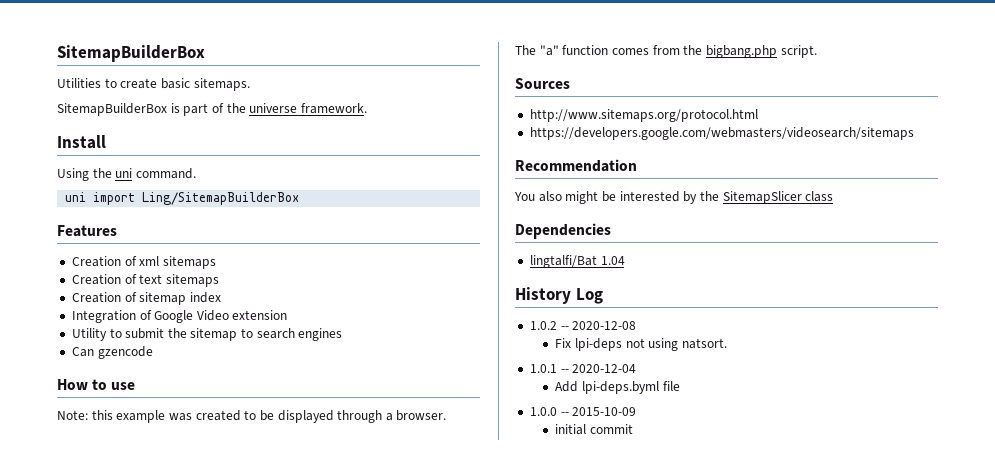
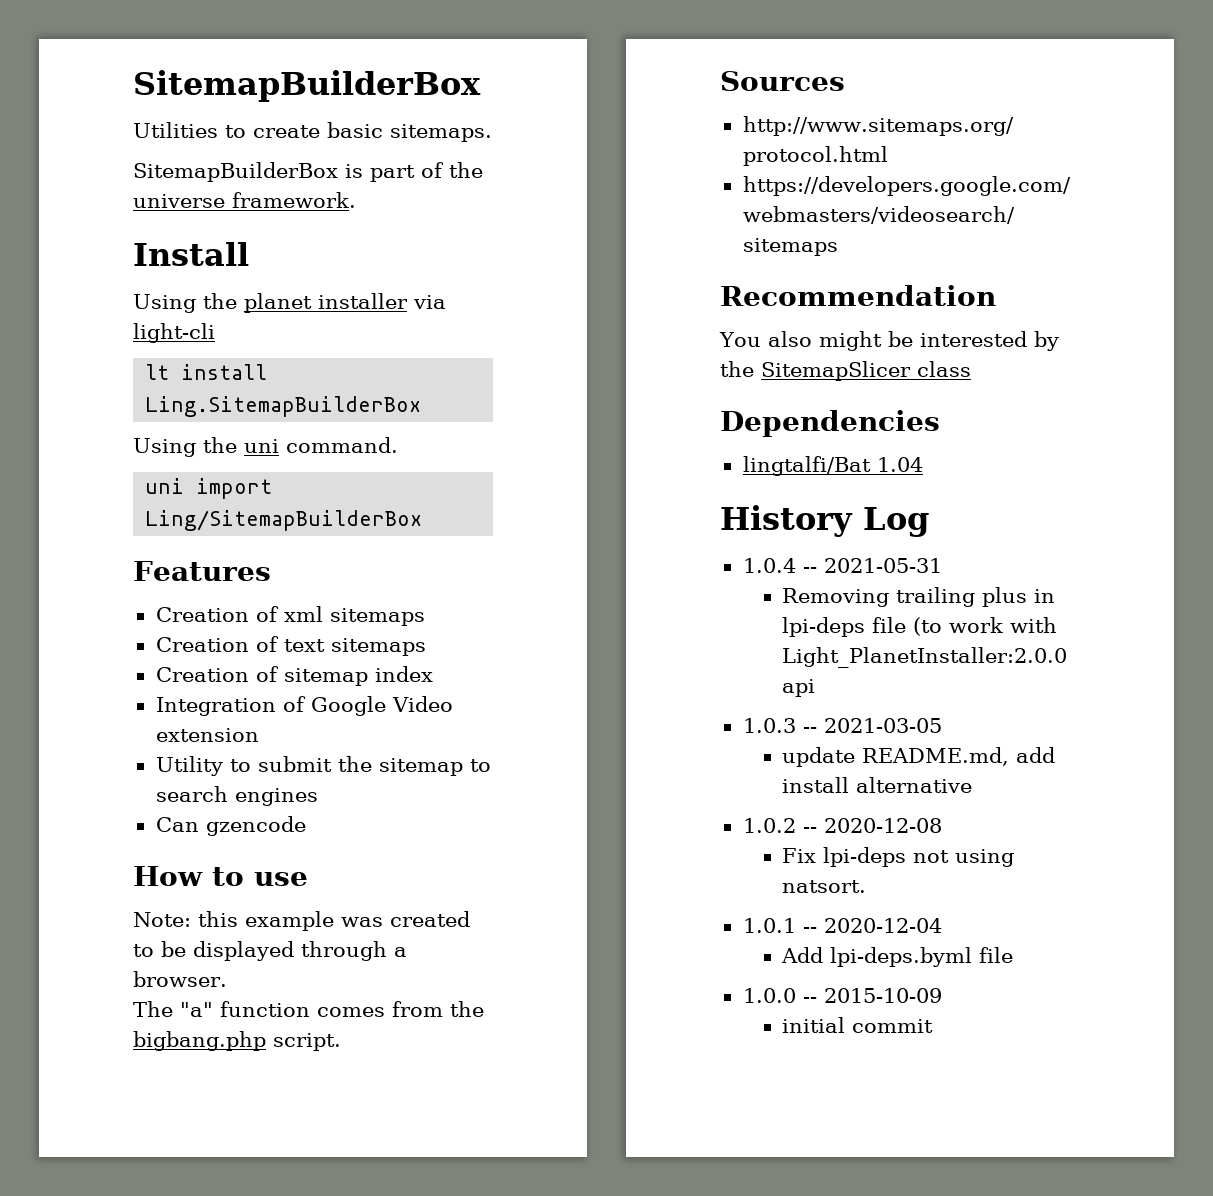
+ Using the planet installer via light-cli
+ lt install Ling.SitemapBuilderBox
+ 1.0.4 -- 2021-05-31
+ Removing trailing plus in lpi-deps file (to work with Light_PlanetInstaller:2.0.0 api
+ 1.0.3 -- 2021-03-05
+ update README.md, add install alternative

